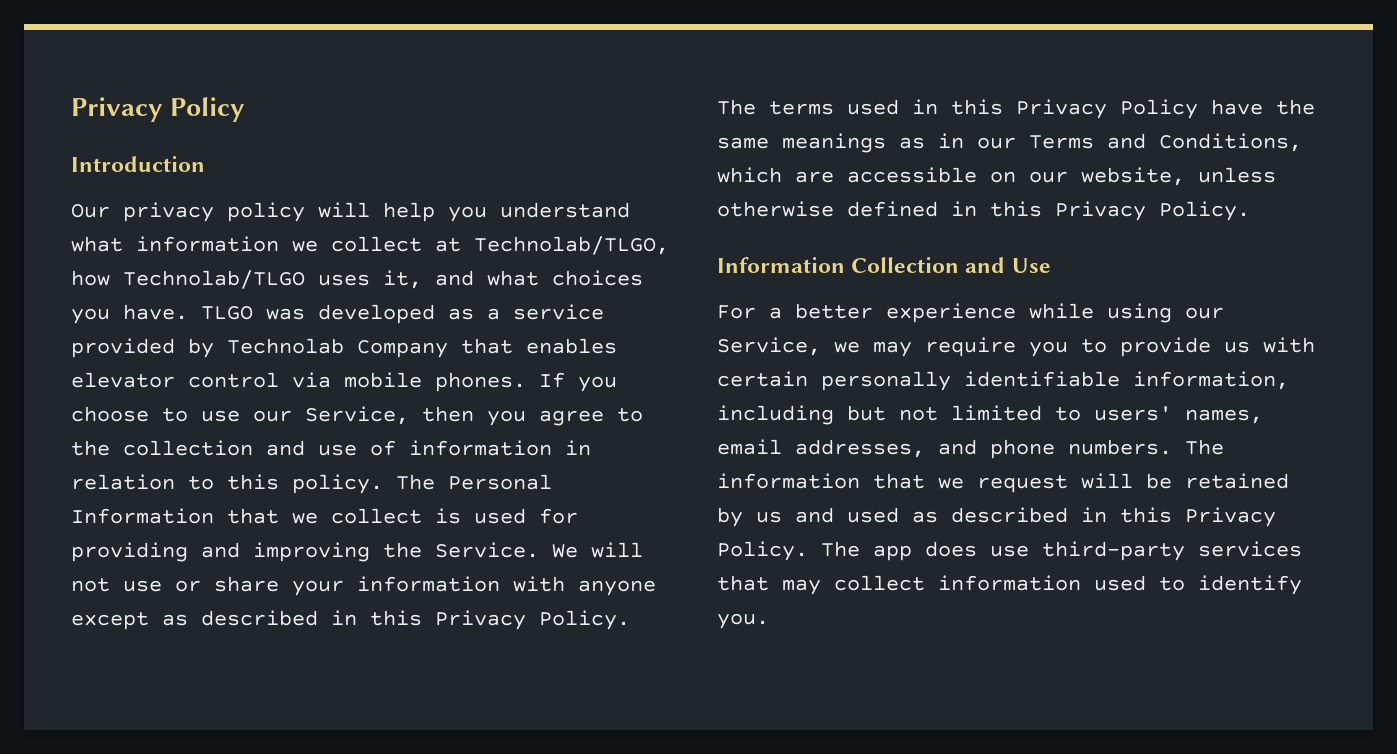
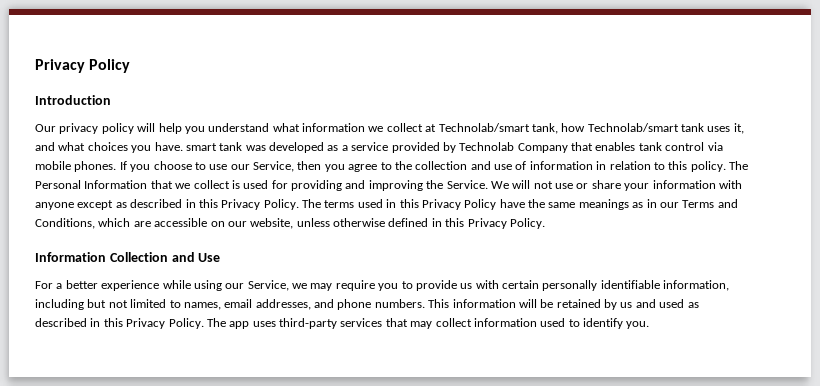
- Our privacy policy will help you understand what information we collect at Technolab/TLGO, how Technolab/TLGO uses it, and what choices you have. TLGO was developed as a service provided by Technolab Company that enables elevator control via mobile phones.
+ Our privacy policy will help you understand what information we collect at Technolab/smart tank, how Technolab/smart tank uses it, and what choices you have. smart tank was developed as a service provided by Technolab Company that enables tank control via mobile phones.
- For a better experience while using our Service, we may require you to provide us with certain personally identifiable information, including but not limited to users' names, email addresses, and phone numbers.
+ For a better experience while using our Service, we may require you to provide us with certain personally identifiable information, including but not limited to names, email addresses, and phone numbers.
- The information that we request will be retained by us and used as described in this Privacy Policy.
+ This information will be retained by us and used as described in this Privacy Policy.
- The app does use third-party services that may collect information used to identify you.
+ The app uses third-party services that may collect information used to identify you.

